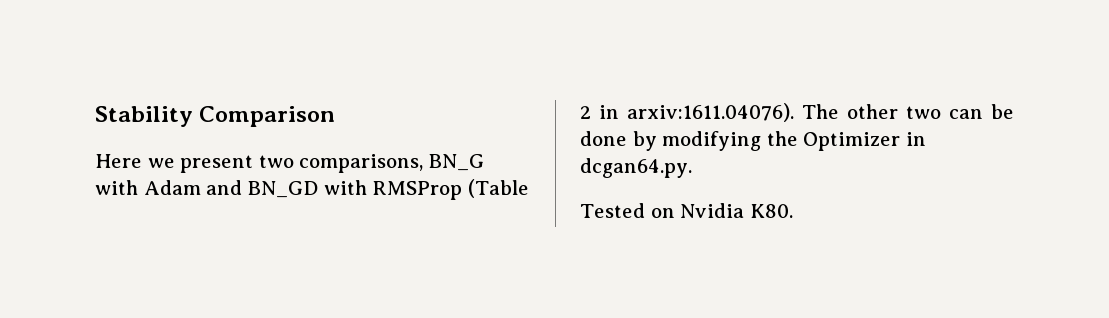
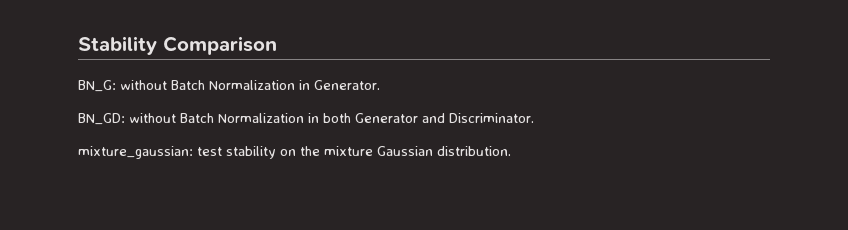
- Here we present two comparisons, BN_G with Adam and BN_GD with RMSProp (Table 2 in arxiv:1611.04076). The other two can be done by modifying the Optimizer in dcgan64.py.
- Tested on Nvidia K80.
+ BN_G: without Batch Normalization in Generator.
+ BN_GD: without Batch Normalization in both Generator and Discriminator.
+ mixture_gaussian: test stability on the mixture Gaussian distribution.

